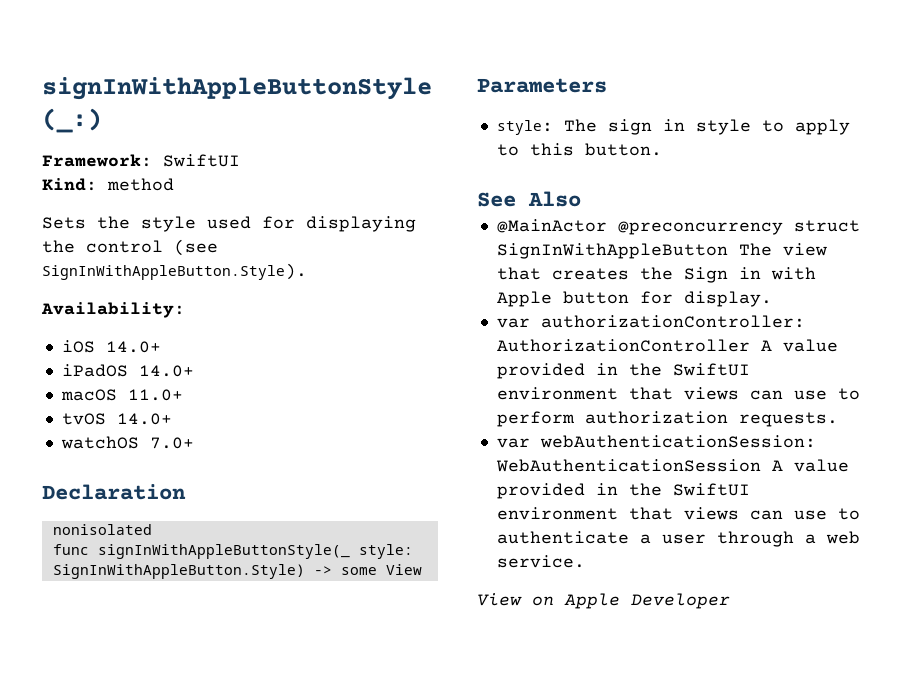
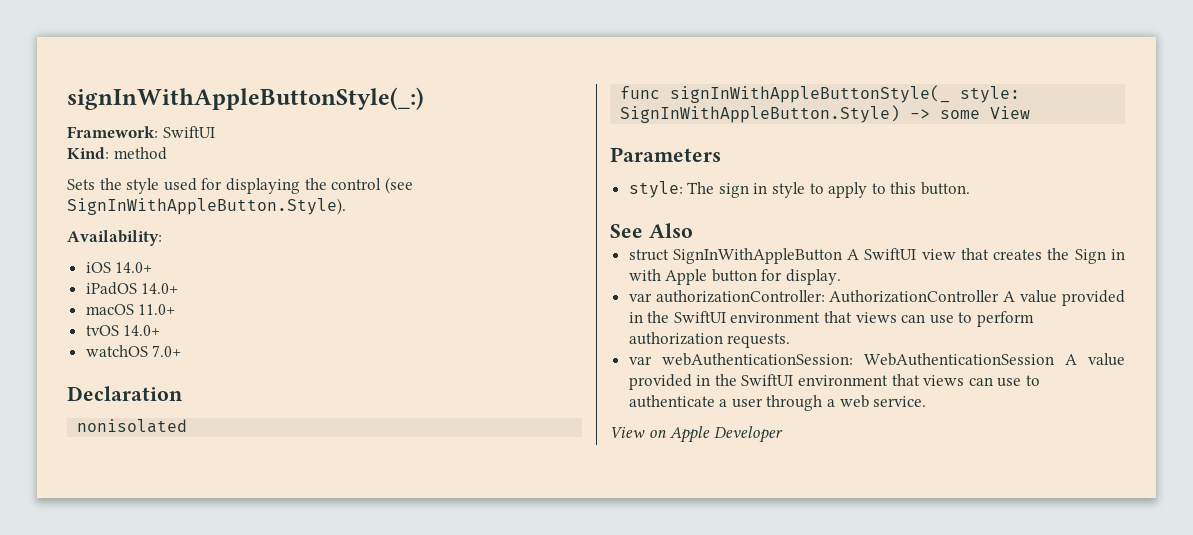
- @MainActor @preconcurrency struct SignInWithAppleButton The view that creates the Sign in with Apple button for display.
+ struct SignInWithAppleButton A SwiftUI view that creates the Sign in with Apple button for display.

